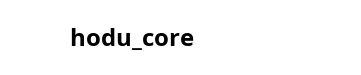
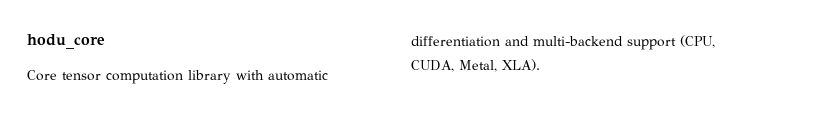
+ Core tensor computation library with automatic differentiation and multi-backend support (CPU, CUDA, Metal, XLA).

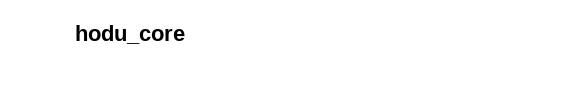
- Core tensor computation library with automatic differentiation and multi-backend support (CPU, CUDA, Metal, XLA).

